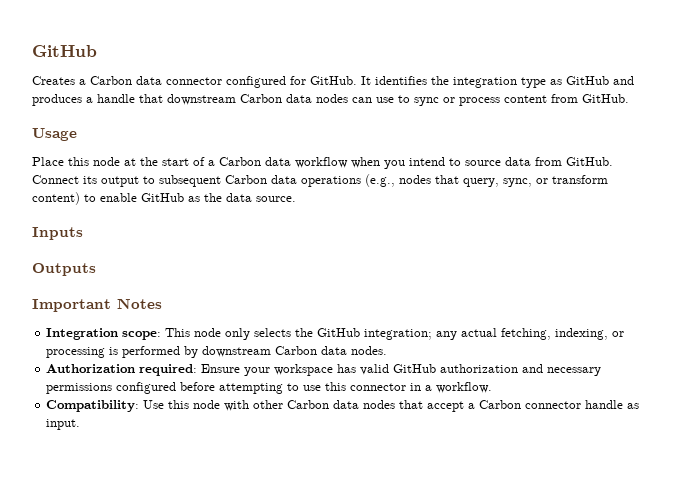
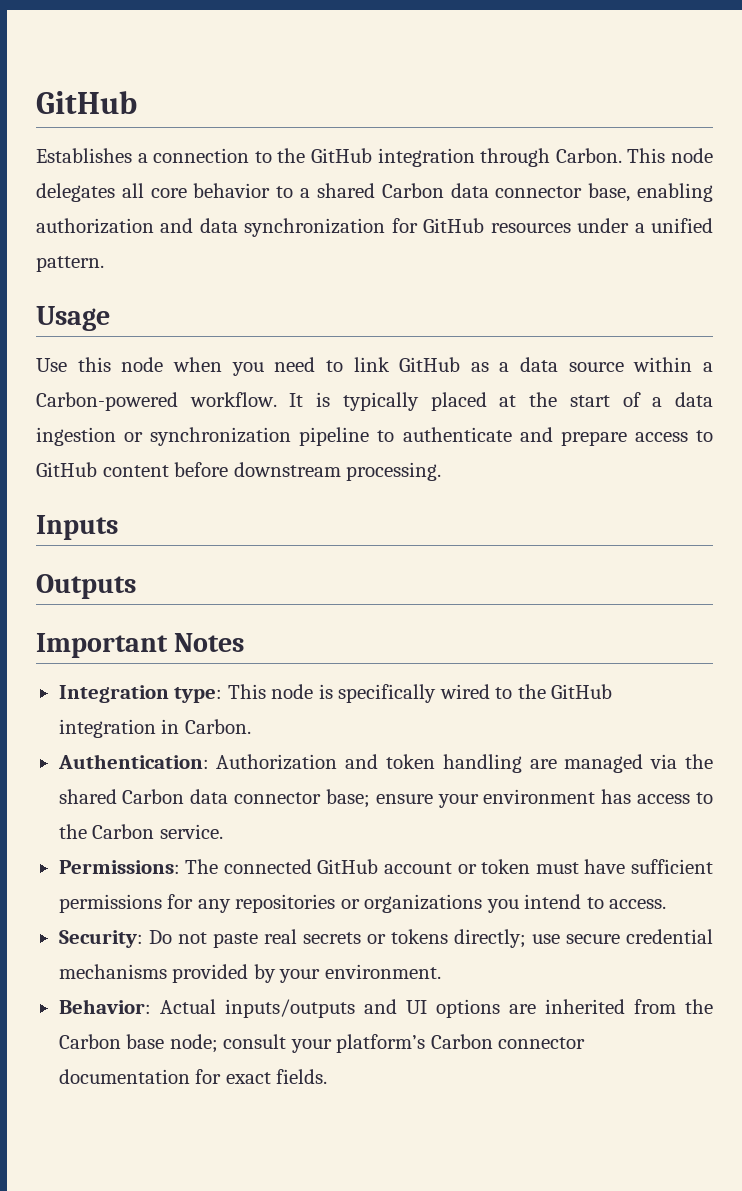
- Creates a Carbon data connector configured for GitHub. It identifies the integration type as GitHub and produces a handle that downstream Carbon data nodes can use to sync or process content from GitHub.
+ Establishes a connection to the GitHub integration through Carbon. This node delegates all core behavior to a shared Carbon data connector base, enabling authorization and data synchronization for GitHub resources under a unified pattern.
- Place this node at the start of a Carbon data workflow when you intend to source data from GitHub. Connect its output to subsequent Carbon data operations (e.g., nodes that query, sync, or transform content) to enable GitHub as the data source.
+ Use this node when you need to link GitHub as a data source within a Carbon-powered workflow. It is typically placed at the start of a data ingestion or synchronization pipeline to authenticate and prepare access to GitHub content before downstream processing.
- Integration scope: This node only selects the GitHub integration; any actual fetching, indexing, or processing is performed by downstream Carbon data nodes.
- Authorization required: Ensure your workspace has valid GitHub authorization and necessary permissions configured before attempting to use this connector in a workflow.
- Compatibility: Use this node with other Carbon data nodes that accept a Carbon connector handle as input.
+ Integration type: This node is specifically wired to the GitHub integration in Carbon.
+ Authentication: Authorization and token handling are managed via the shared Carbon data connector base; ensure your environment has access to the Carbon service.
+ Permissions: The connected GitHub account or token must have sufficient permissions for any repositories or organizations you intend to access.
+ Security: Do not paste real secrets or tokens directly; use secure credential mechanisms provided by your environment.
+ Behavior: Actual inputs/outputs and UI options are inherited from the Carbon base node; consult your platform’s Carbon connector documentation for exact fields.

